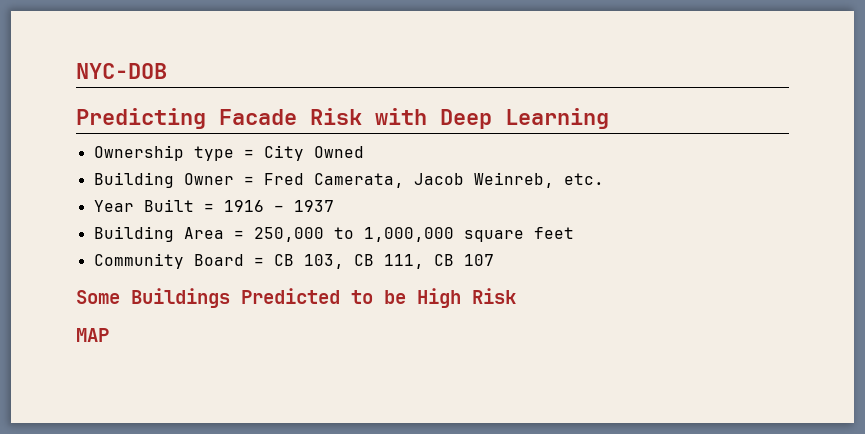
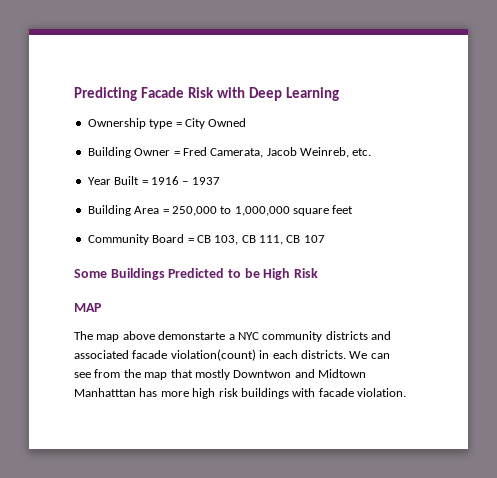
- NYC-DOB
+ The map above demonstarte a NYC community districts and associated facade violation(count) in each districts. We can see from the map that mostly Downtwon and Midtown Manhatttan has more high risk buildings with facade violation.

